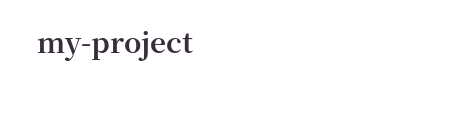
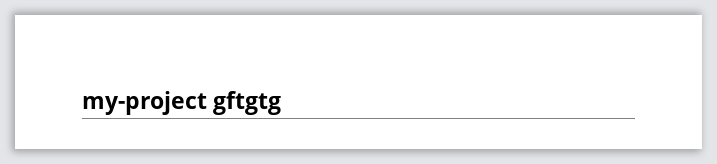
- my-project
+ my-project gftgtg

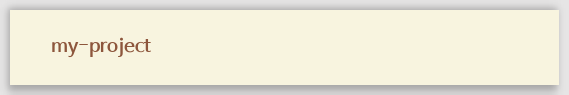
- my-project gftgtg
+ my-project

